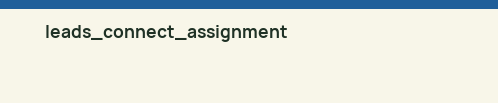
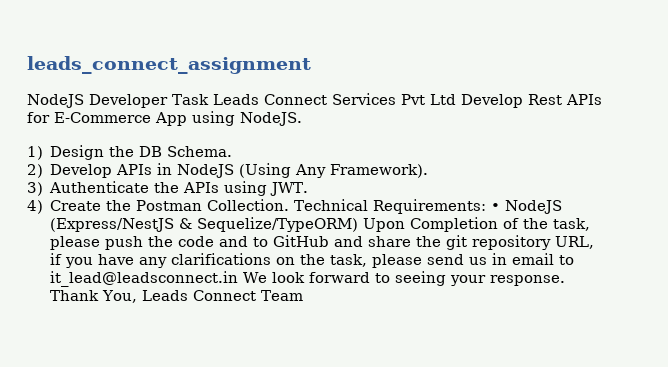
+ NodeJS Developer Task Leads Connect Services Pvt Ltd Develop Rest APIs for E-Commerce App using NodeJS.
+ 1) Design the DB Schema.
+ 2) Develop APIs in NodeJS (Using Any Framework).
+ 3) Authenticate the APIs using JWT.
+ 4) Create the Postman Collection. Technical Requirements: • NodeJS (Express/NestJS & Sequelize/TypeORM) Upon Completion of the task, please push the code and to GitHub and share the git repository URL, if you have any clarifications on the task, please send us in email to it_lead@leadsconnect.in We look forward to seeing your response. Thank You, Leads Connect Team

